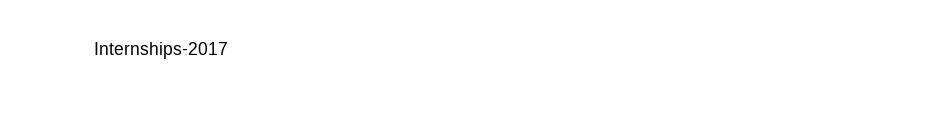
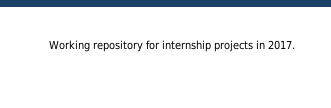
- Internships-2017
+ Working repository for internship projects in 2017.

